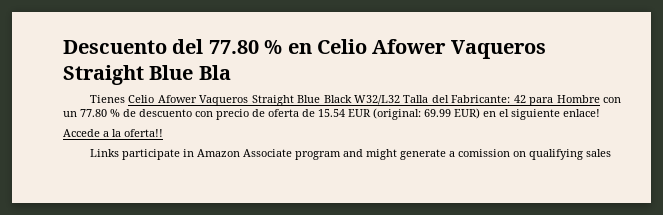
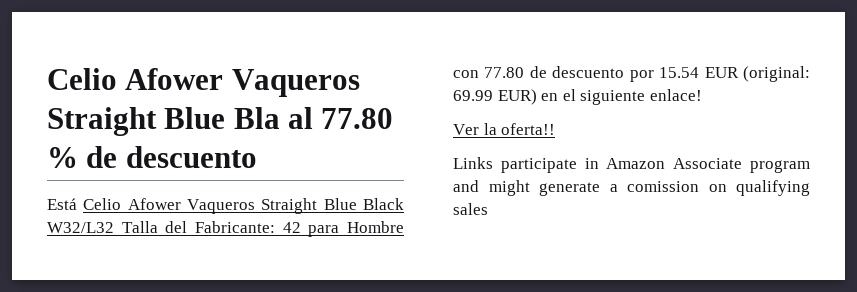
- Descuento del 77.80 % en Celio Afower Vaqueros Straight Blue Bla
- Tienes Celio Afower Vaqueros Straight Blue Black W32/L32 Talla del Fabricante: 42 para Hombre con un 77.80 % de descuento con precio de oferta de 15.54 EUR (original: 69.99 EUR) en el siguiente enlace!
+ Celio Afower Vaqueros Straight Blue Bla al 77.80 % de descuento
+ Está Celio Afower Vaqueros Straight Blue Black W32/L32 Talla del Fabricante: 42 para Hombre con 77.80 de descuento por 15.54 EUR (original: 69.99 EUR) en el siguiente enlace!
- Accede a la oferta!!
+ Ver la oferta!!

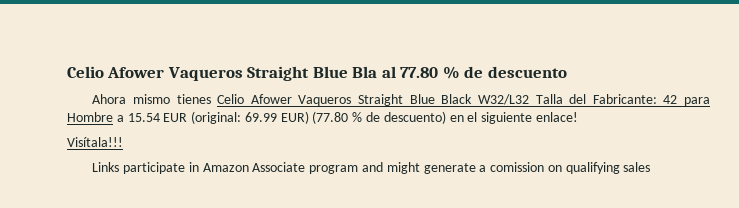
- Está Celio Afower Vaqueros Straight Blue Black W32/L32 Talla del Fabricante: 42 para Hombre con 77.80 de descuento por 15.54 EUR (original: 69.99 EUR) en el siguiente enlace!
+ Ahora mismo tienes Celio Afower Vaqueros Straight Blue Black W32/L32 Talla del Fabricante: 42 para Hombre a 15.54 EUR (original: 69.99 EUR) (77.80 % de descuento) en el siguiente enlace!
- Ver la oferta!!
+ Visítala!!!

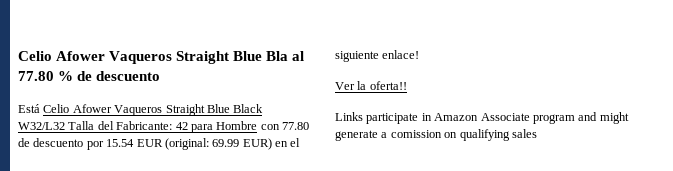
- Ahora mismo tienes Celio Afower Vaqueros Straight Blue Black W32/L32 Talla del Fabricante: 42 para Hombre a 15.54 EUR (original: 69.99 EUR) (77.80 % de descuento) en el siguiente enlace!
+ Está Celio Afower Vaqueros Straight Blue Black W32/L32 Talla del Fabricante: 42 para Hombre con 77.80 de descuento por 15.54 EUR (original: 69.99 EUR) en el siguiente enlace!
- Visítala!!!
+ Ver la oferta!!

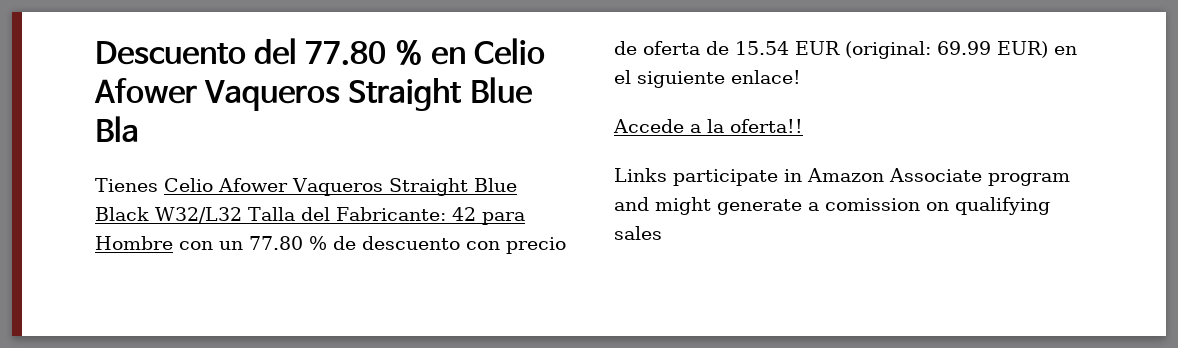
- Celio Afower Vaqueros Straight Blue Bla al 77.80 % de descuento
- Está Celio Afower Vaqueros Straight Blue Black W32/L32 Talla del Fabricante: 42 para Hombre con 77.80 de descuento por 15.54 EUR (original: 69.99 EUR) en el siguiente enlace!
+ Descuento del 77.80 % en Celio Afower Vaqueros Straight Blue Bla
+ Tienes Celio Afower Vaqueros Straight Blue Black W32/L32 Talla del Fabricante: 42 para Hombre con un 77.80 % de descuento con precio de oferta de 15.54 EUR (original: 69.99 EUR) en el siguiente enlace!
- Ver la oferta!!
+ Accede a la oferta!!

